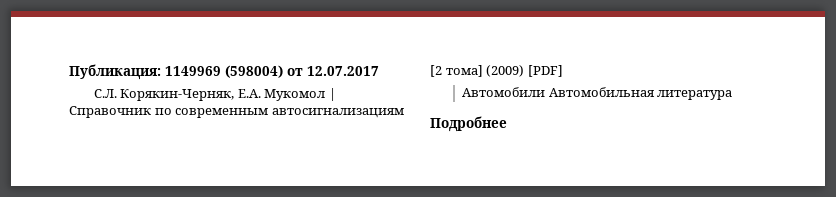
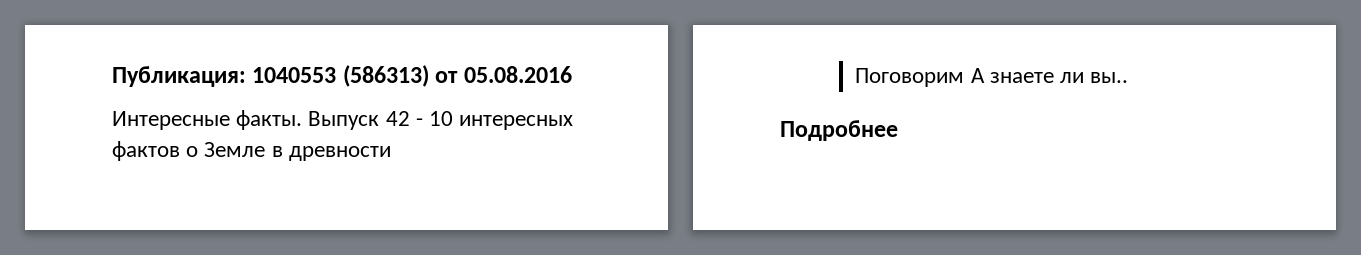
- Публикация: 1149969 (598004) от 12.07.2017
- С.Л. Корякин-Черняк, Е.А. Мукомол | Справочник по современным автосигнализациям [2 тома] (2009) [PDF]
- Автомобили Автомобильная литература
+ Публикация: 1040553 (586313) от 05.08.2016
+ Интересные факты. Выпуск 42 - 10 интересных фактов о Земле в древности
+ Поговорим А знаете ли вы..

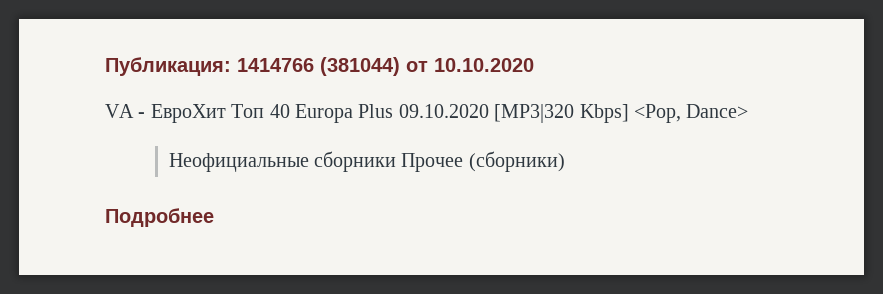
- Публикация: 1040553 (586313) от 05.08.2016
- Интересные факты. Выпуск 42 - 10 интересных фактов о Земле в древности
- Поговорим А знаете ли вы..
+ Публикация: 1414766 (381044) от 10.10.2020
+ VA - ЕвроХит Топ 40 Europa Plus 09.10.2020 [MP3|320 Kbps] <Pop, Dance>
+ Неофициальные сборники Прочее (сборники)

